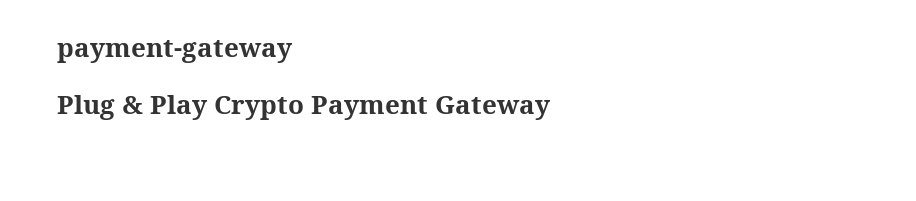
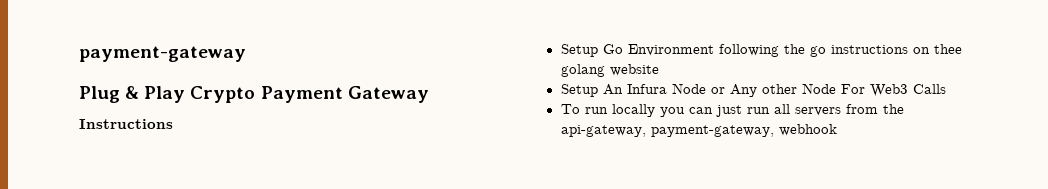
+ Instructions
+ Setup Go Environment following the go instructions on thee golang website
+ Setup An Infura Node or Any other Node For Web3 Calls
+ To run locally you can just run all servers from the api-gateway, payment-gateway, webhook

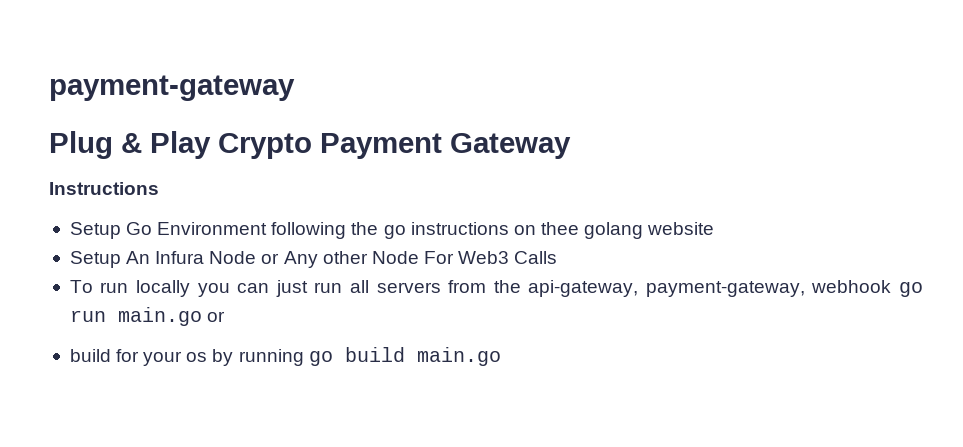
- To run locally you can just run all servers from the api-gateway, payment-gateway, webhook
+ To run locally you can just run all servers from the api-gateway, payment-gateway, webhook go run main.go or
+ build for your os by running go build main.go

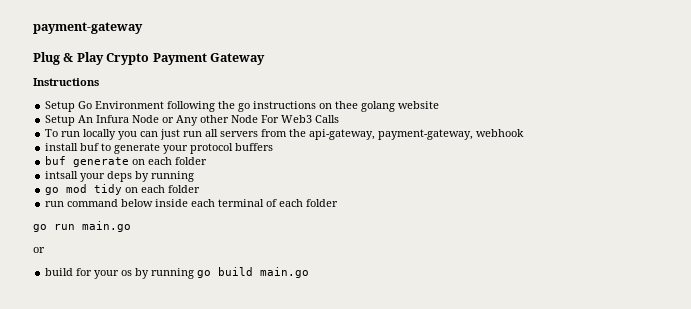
- To run locally you can just run all servers from the api-gateway, payment-gateway, webhook go run main.go or
+ To run locally you can just run all servers from the api-gateway, payment-gateway, webhook
+ install buf to generate your protocol buffers
+ buf generate on each folder
+ intsall your deps by running
+ go mod tidy on each folder
+ run command below inside each terminal of each folder
+ go run main.go
+ or

